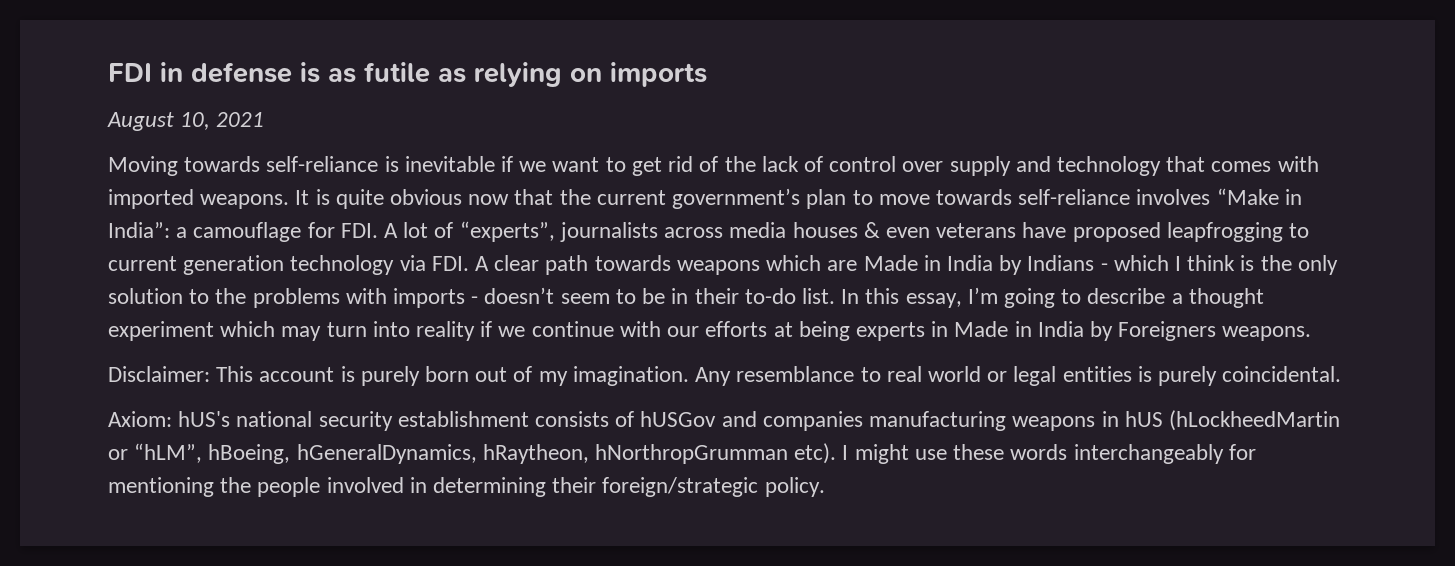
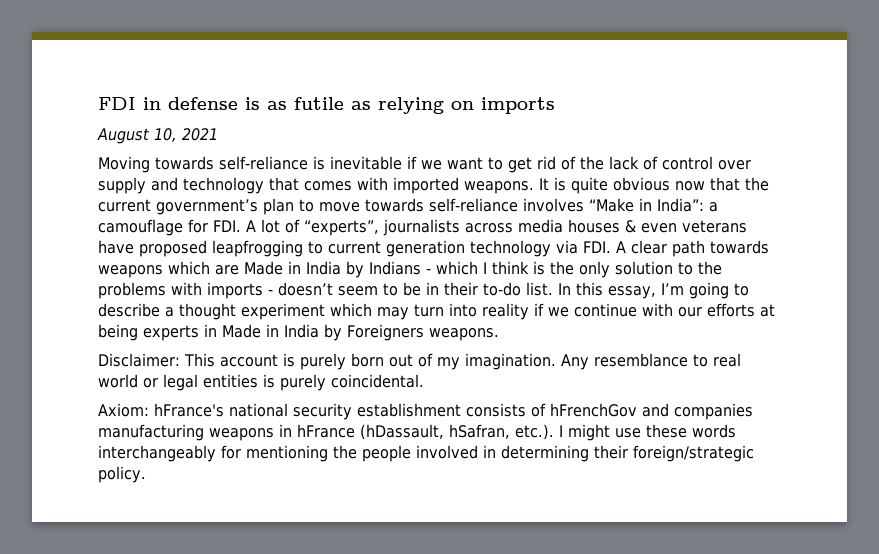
- Axiom: hUS's national security establishment consists of hUSGov and companies manufacturing weapons in hUS (hLockheedMartin or “hLM”, hBoeing, hGeneralDynamics, hRaytheon, hNorthropGrumman etc). I might use these words interchangeably for mentioning the people involved in determining their foreign/strategic policy.
+ Axiom: hFrance's national security establishment consists of hFrenchGov and companies manufacturing weapons in hFrance (hDassault, hSafran, etc.). I might use these words interchangeably for mentioning the people involved in determining their foreign/strategic policy.

